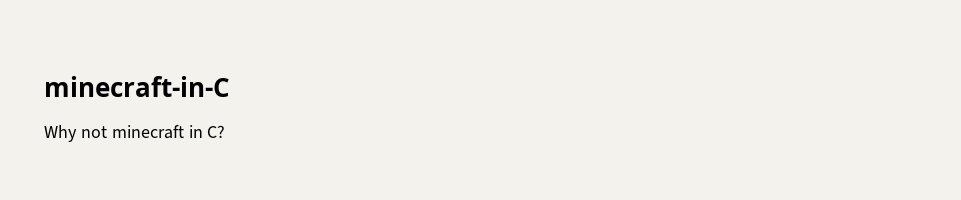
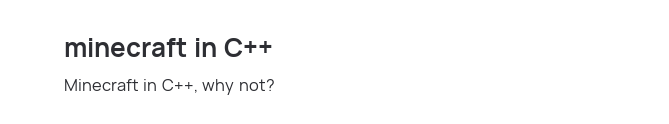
- minecraft-in-C
- Why not minecraft in C?
+ minecraft in C++
+ Minecraft in C++, why not?

